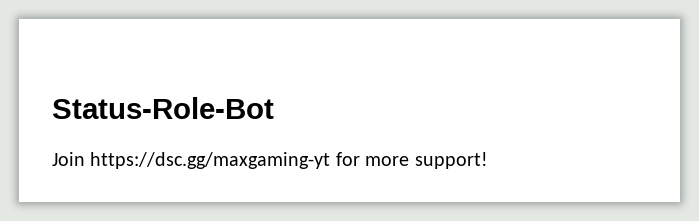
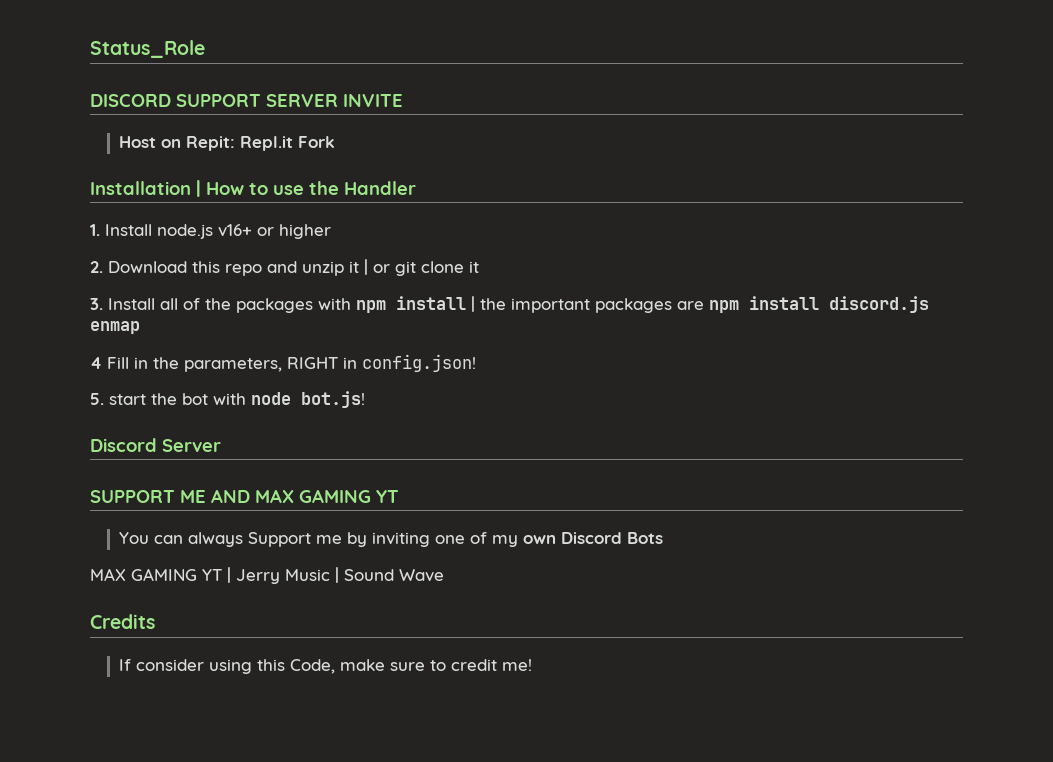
- Status-Role-Bot
- Join https://dsc.gg/maxgaming-yt for more support!
+ Status_Role
+ DISCORD SUPPORT SERVER INVITE
+ Host on Repit: Repl.it Fork
+ Installation | How to use the Handler
+ 1. Install node.js v16+ or higher
+ 2. Download this repo and unzip it | or git clone it
+ 3. Install all of the packages with npm install | the important packages are npm install discord.js enmap
+ 4 Fill in the parameters, RIGHT in config.json!
+ 5. start the bot with node bot.js!
+ Discord Server
+ SUPPORT ME AND MAX GAMING YT
+ You can always Support me by inviting one of my own Discord Bots
+ MAX GAMING YT | Jerry Music | Sound Wave
+ Credits
+ If consider using this Code, make sure to credit me!

